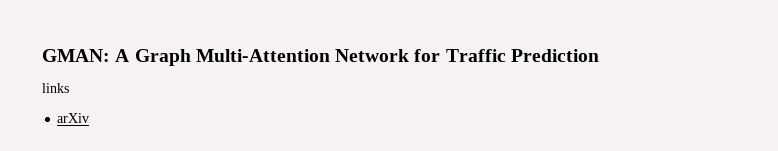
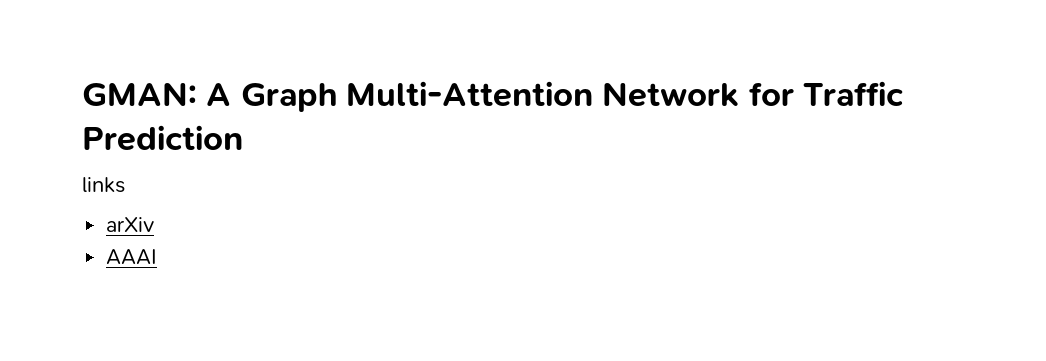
+ AAAI

